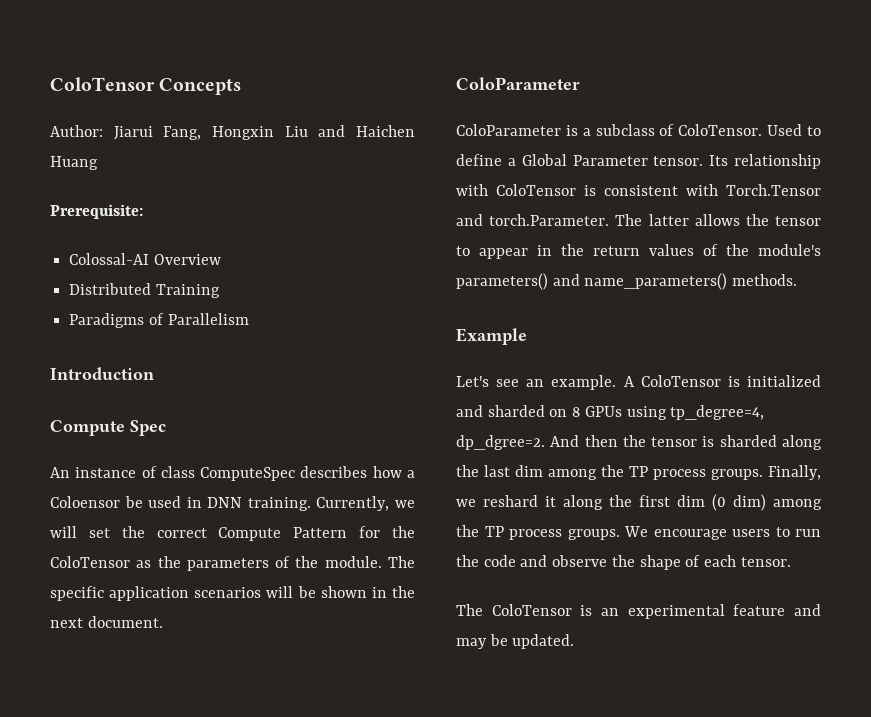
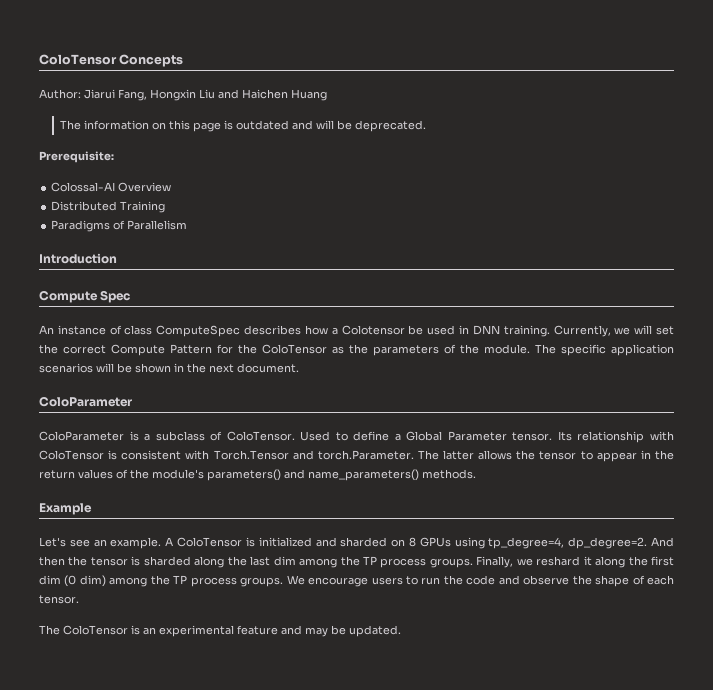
+ The information on this page is outdated and will be deprecated.
- An instance of class ComputeSpec describes how a Coloensor be used in DNN training.
+ An instance of class ComputeSpec describes how a Colotensor be used in DNN training.
- A ColoTensor is initialized and sharded on 8 GPUs using tp_degree=4, dp_dgree=2.
+ A ColoTensor is initialized and sharded on 8 GPUs using tp_degree=4, dp_degree=2.

